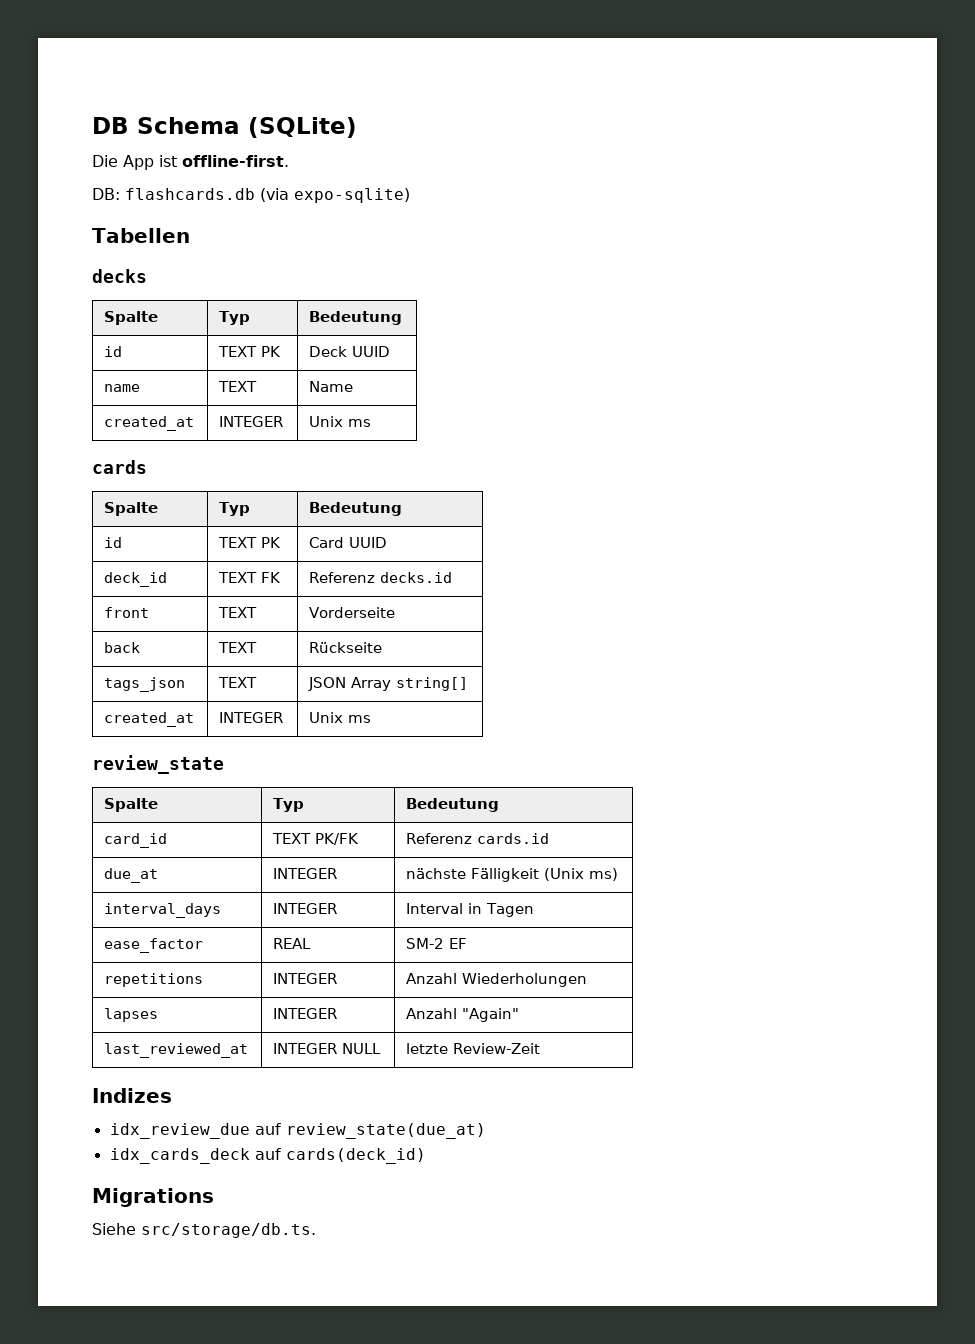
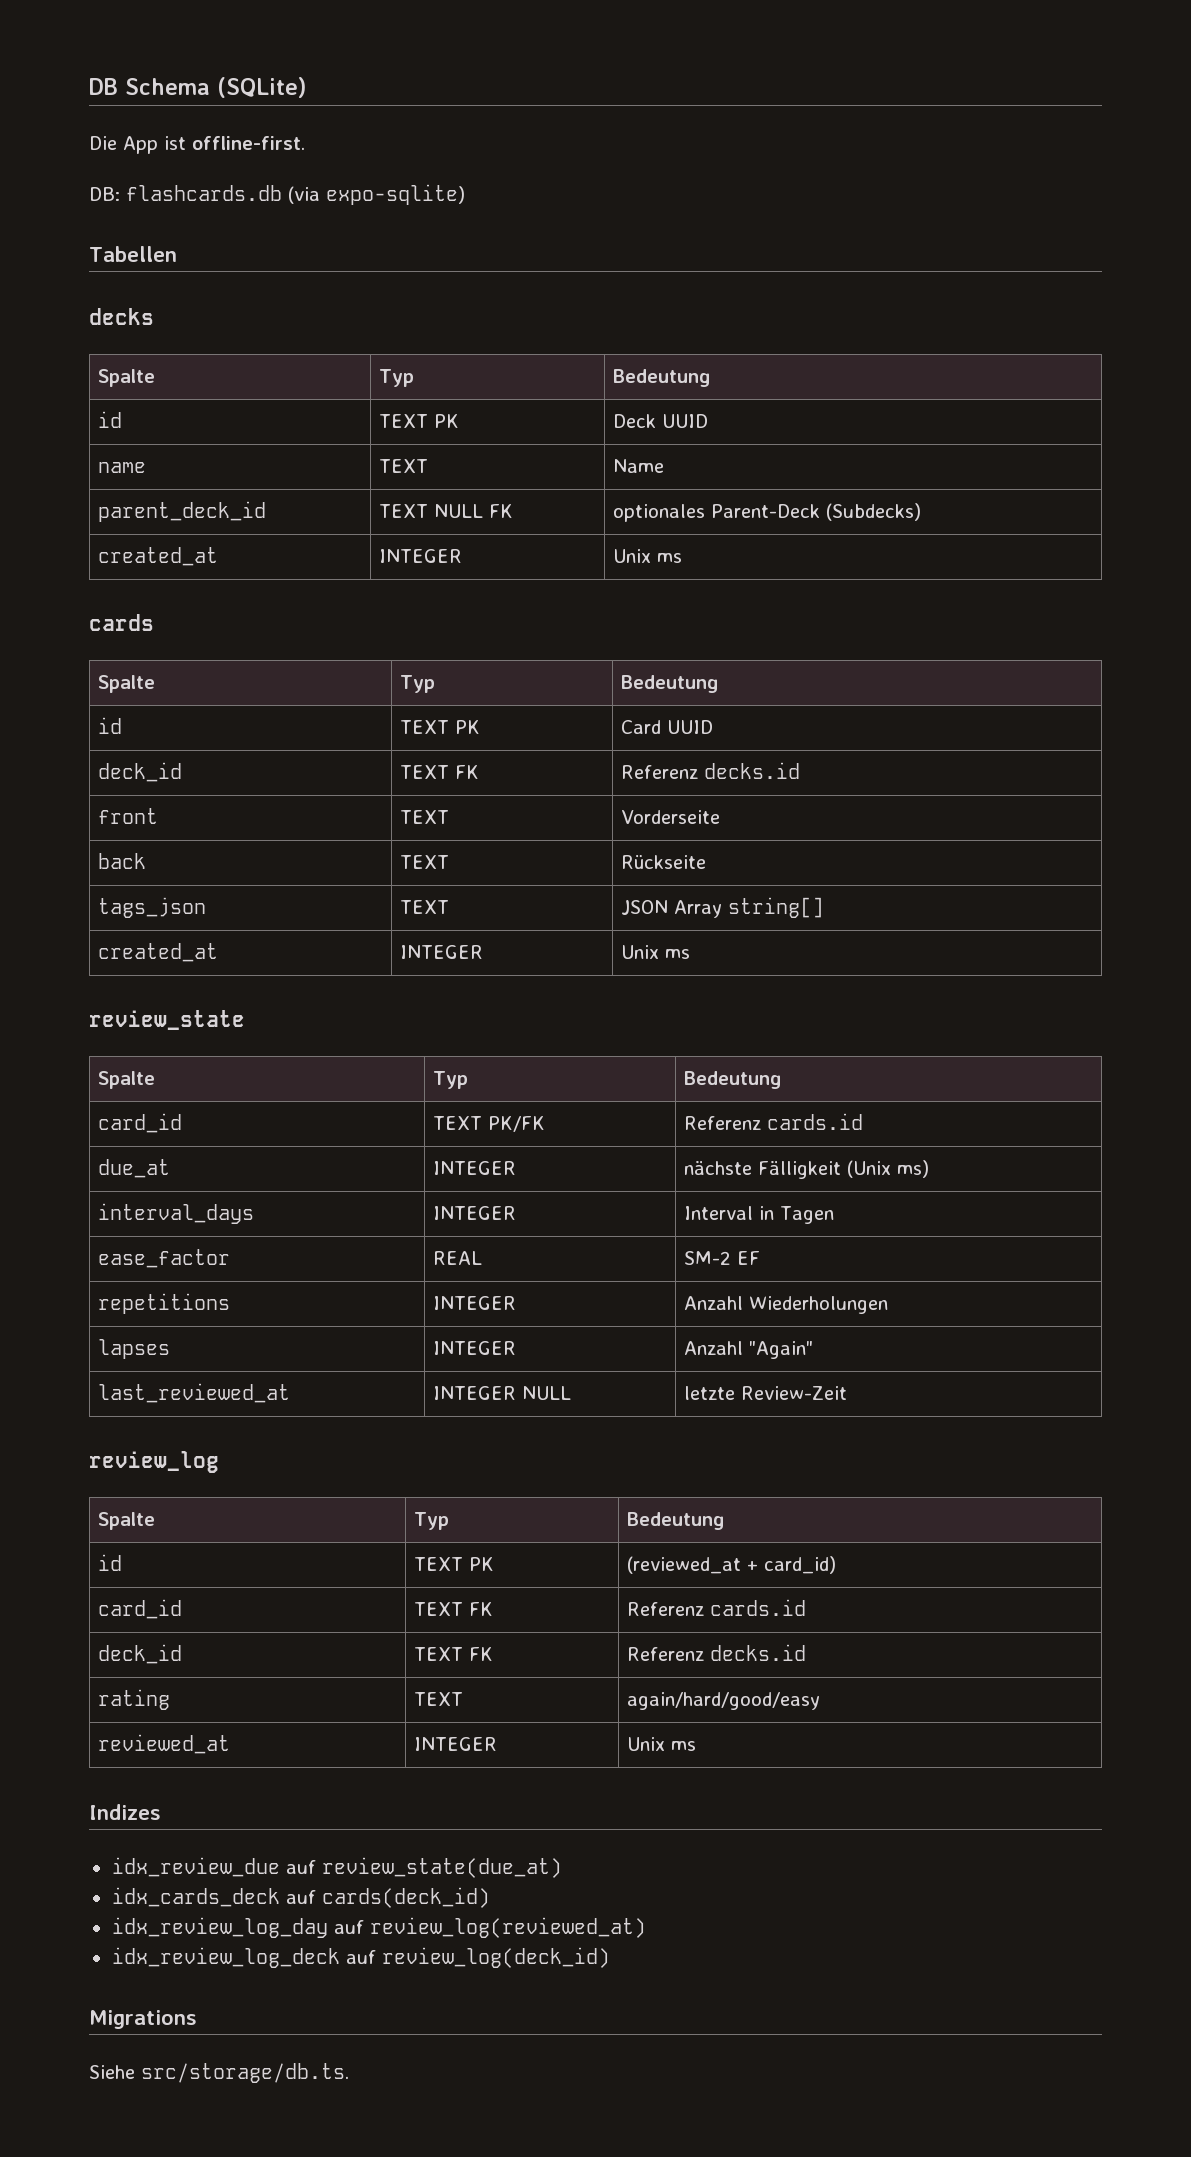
+ parent_deck_id | TEXT NULL FK | optionales Parent-Deck (Subdecks)
+ review_log
+ Spalte | Typ | Bedeutung
+ id | TEXT PK | (reviewed_at + card_id)
+ card_id | TEXT FK | Referenz cards.id
+ deck_id | TEXT FK | Referenz decks.id
+ rating | TEXT | again/hard/good/easy
+ reviewed_at | INTEGER | Unix ms
+ idx_review_log_day auf review_log(reviewed_at)
+ idx_review_log_deck auf review_log(deck_id)

